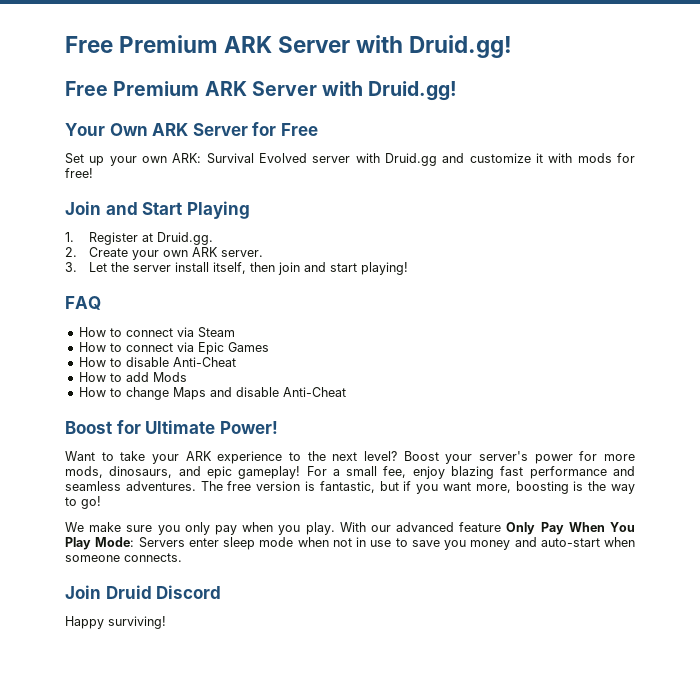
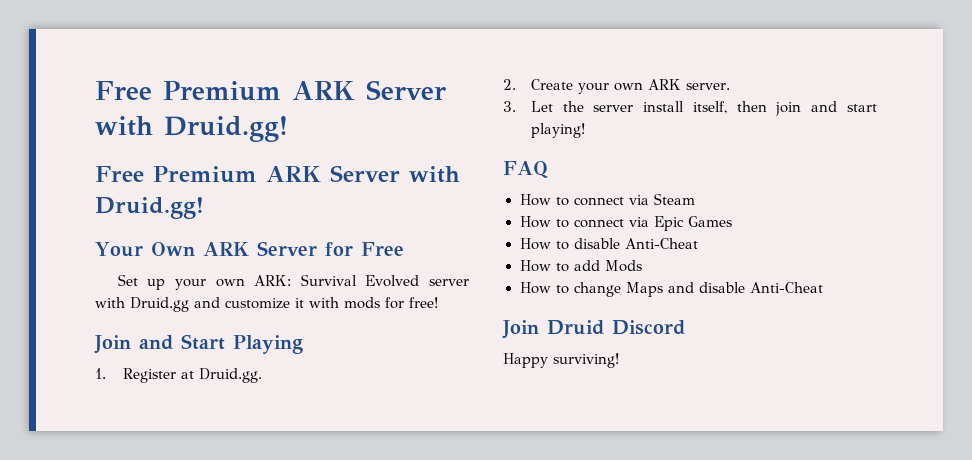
- Boost for Ultimate Power!
- Want to take your ARK experience to the next level? Boost your server's power for more mods, dinosaurs, and epic gameplay! For a small fee, enjoy blazing fast performance and seamless adventures. The free version is fantastic, but if you want more, boosting is the way to go!
- We make sure you only pay when you play. With our advanced feature Only Pay When You Play Mode: Servers enter sleep mode when not in use to save you money and auto-start when someone connects.

